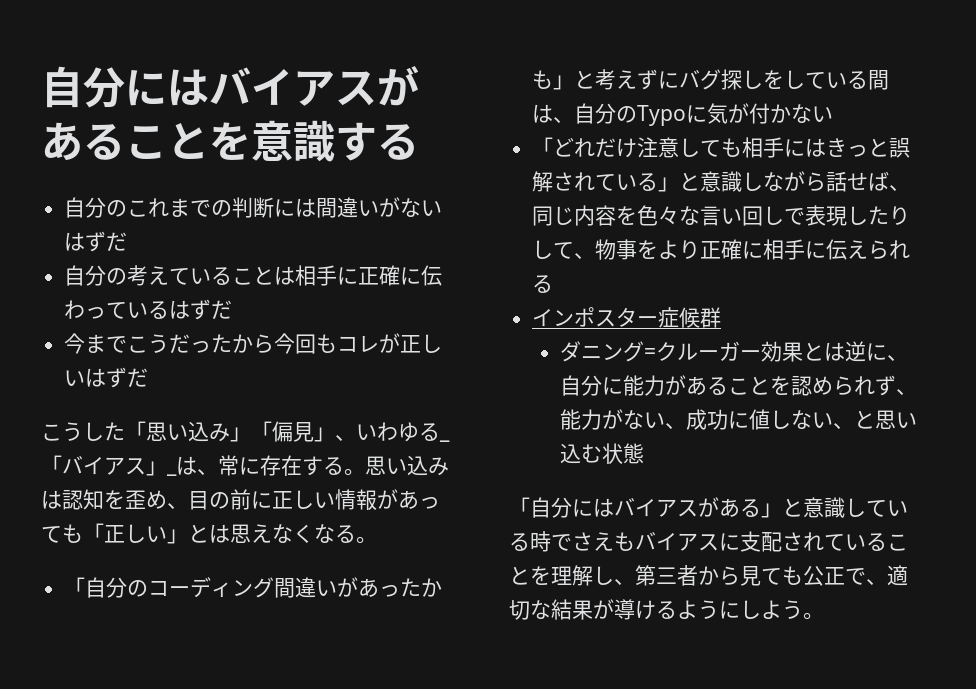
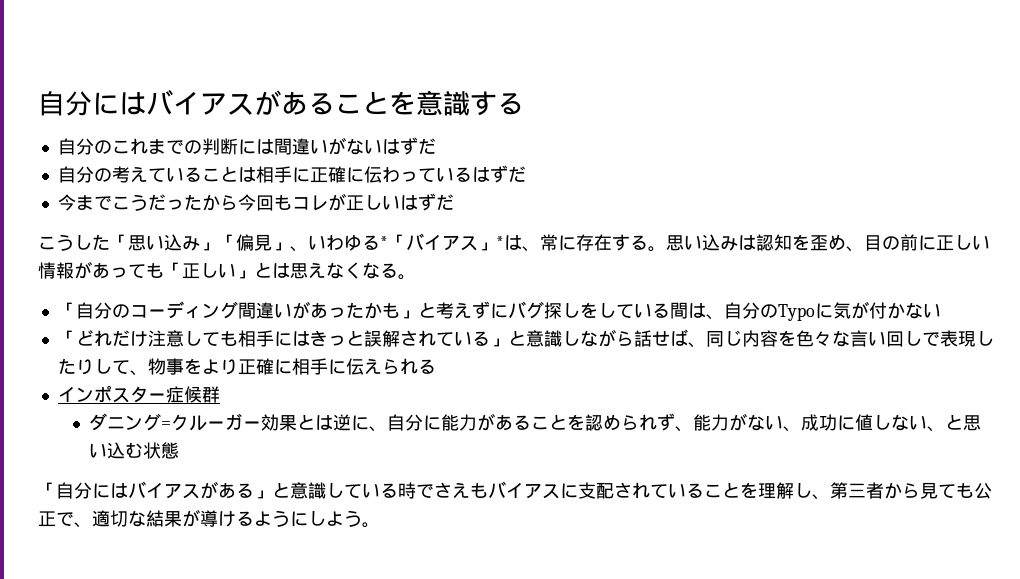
- こうした「思い込み」「偏見」、いわゆる_「バイアス」_は、常に存在する。
+ こうした「思い込み」「偏見」、いわゆる*「バイアス」*は、常に存在する。

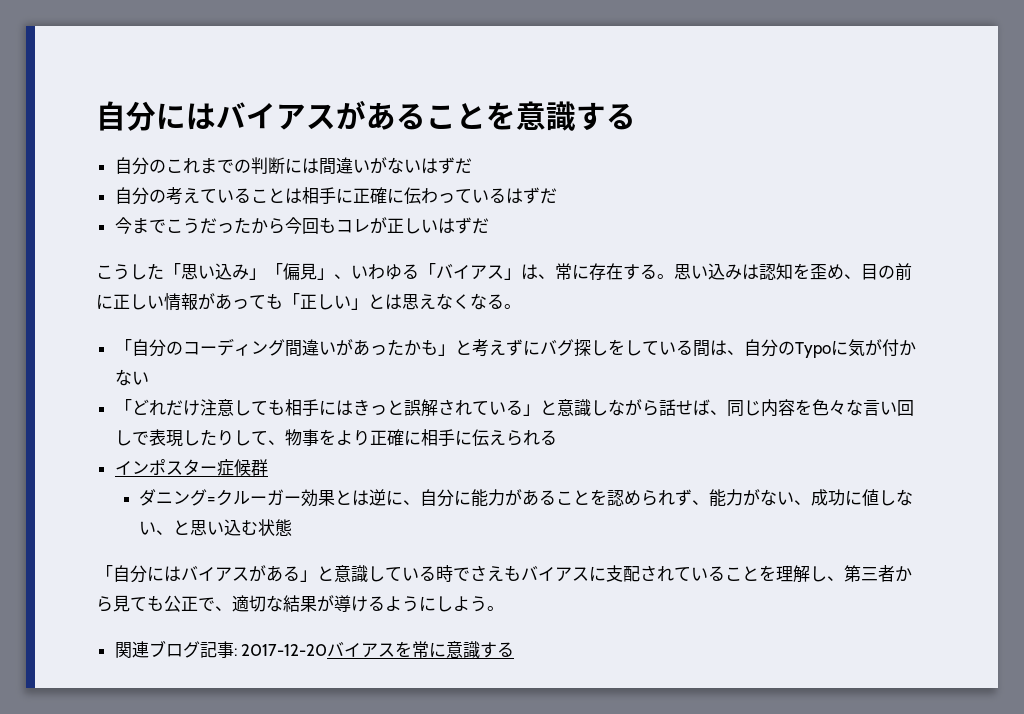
- こうした「思い込み」「偏見」、いわゆる*「バイアス」*は、常に存在する。
+ こうした「思い込み」「偏見」、いわゆる「バイアス」は、常に存在する。
+ 関連ブログ記事: 2017-12-20バイアスを常に意識する

